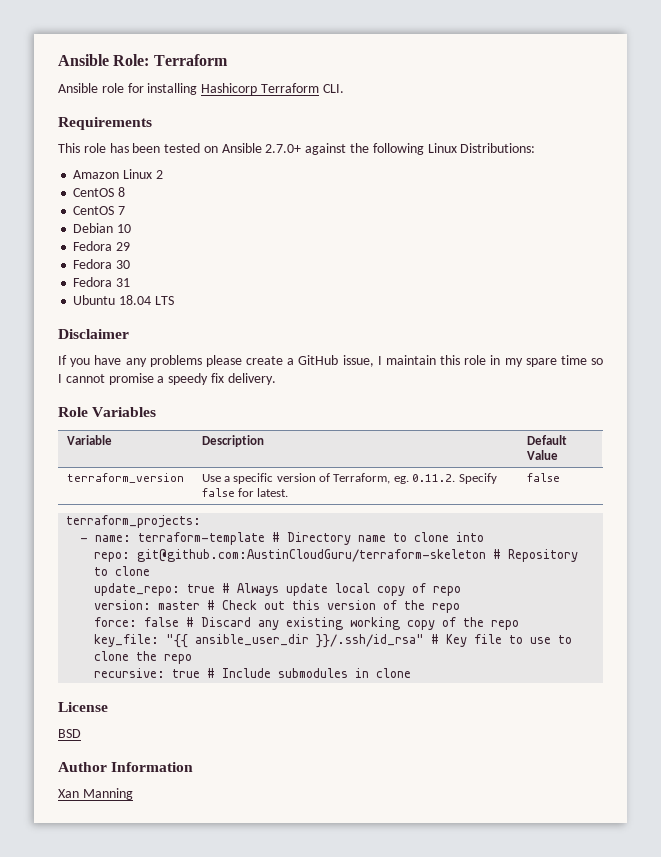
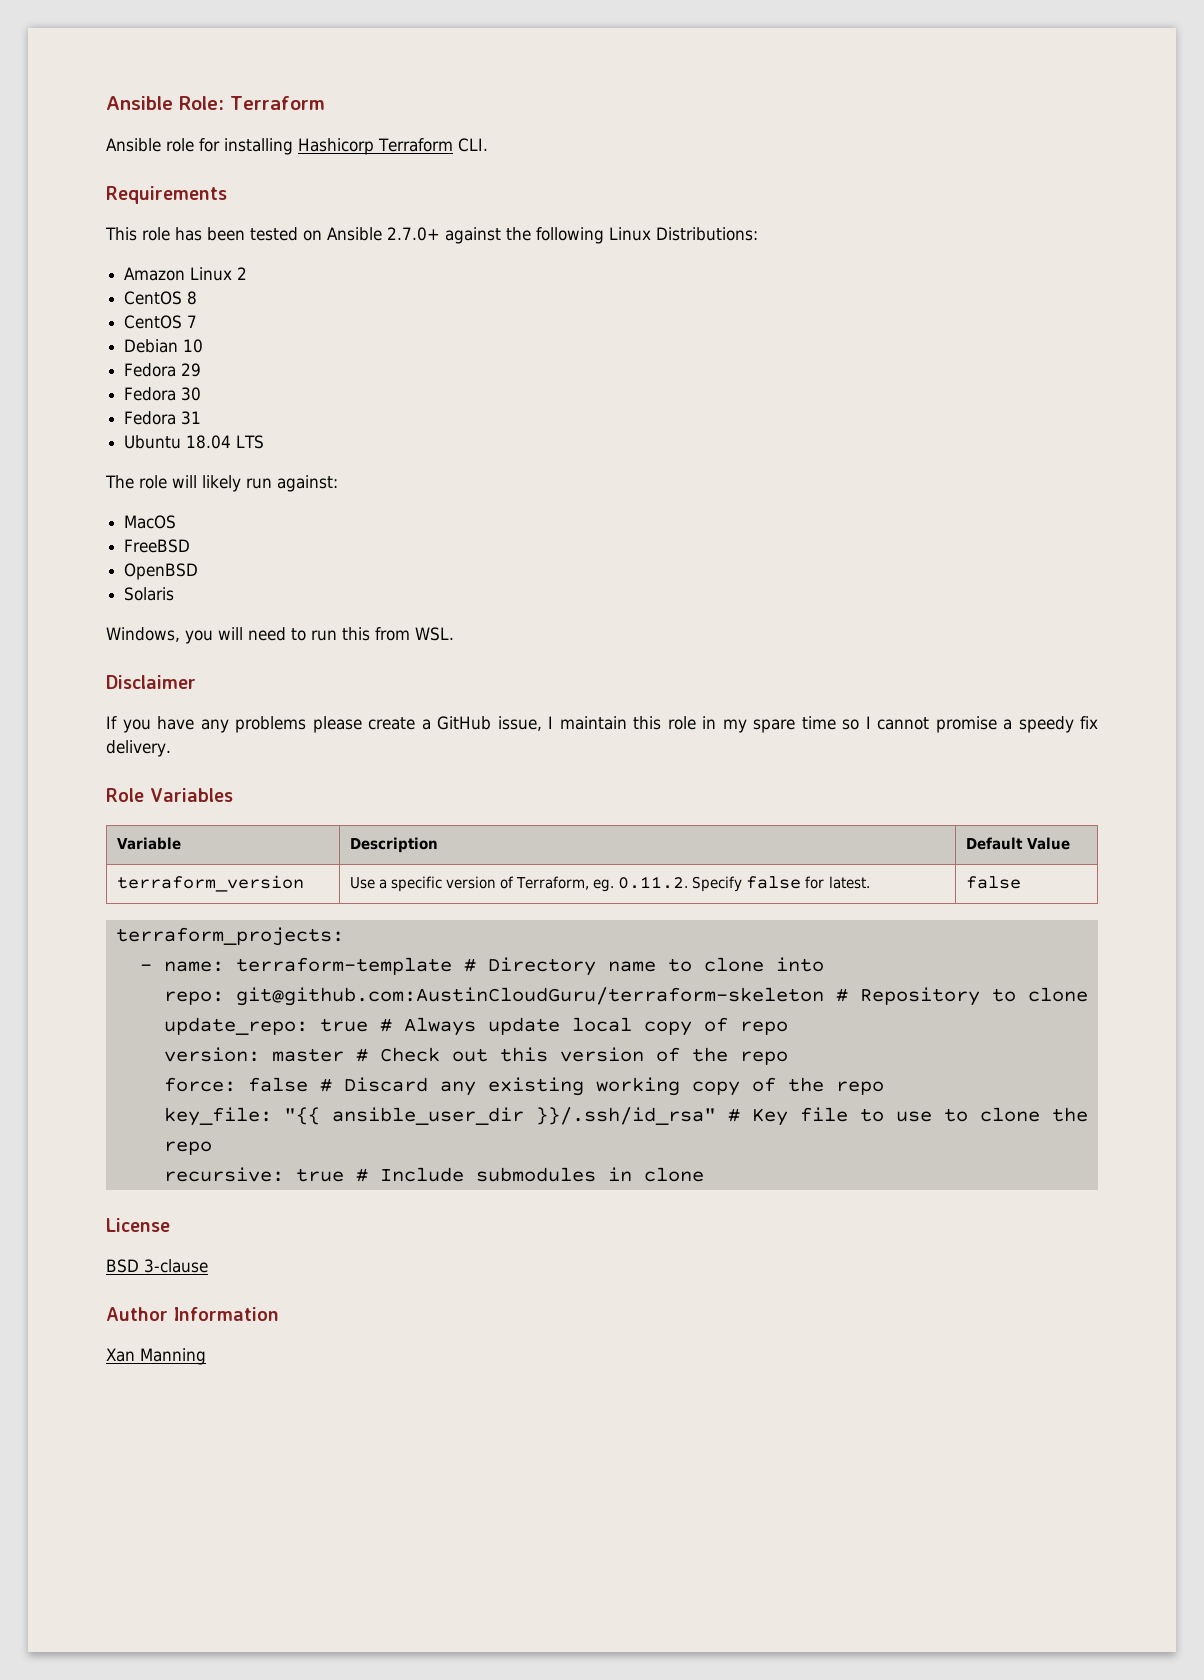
+ The role will likely run against:
+ MacOS
+ FreeBSD
+ OpenBSD
+ Solaris
+ Windows, you will need to run this from WSL.
- BSD
+ BSD 3-clause

